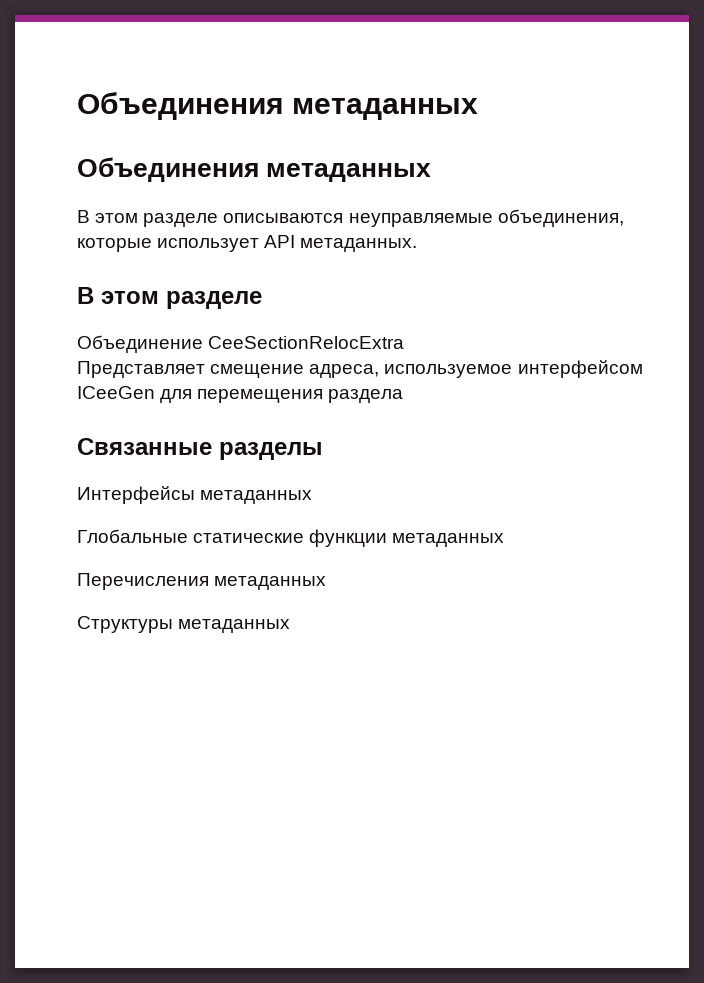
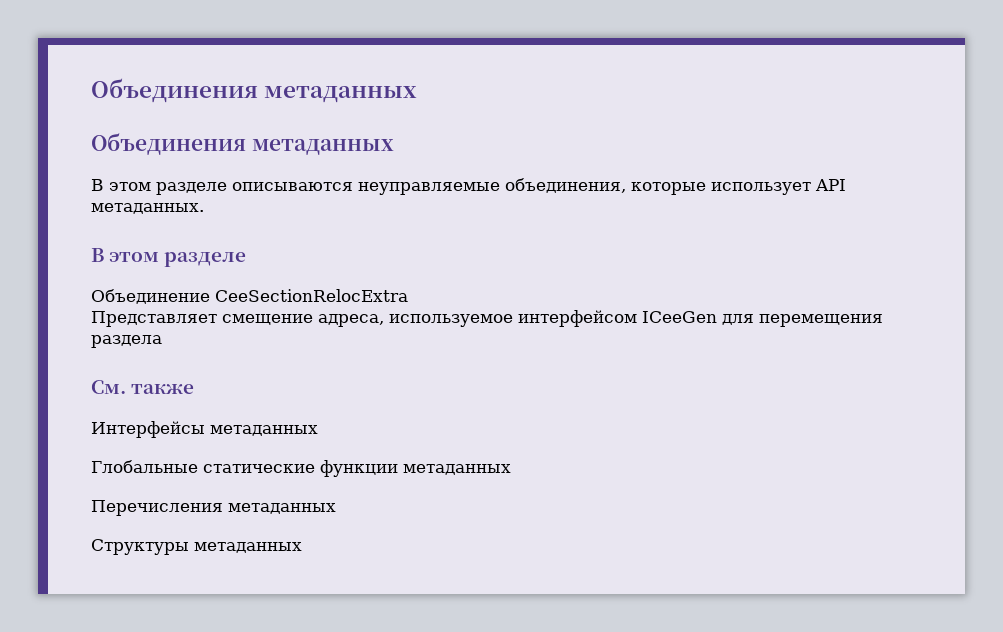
- Связанные разделы
+ См. также

